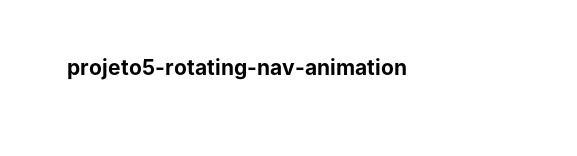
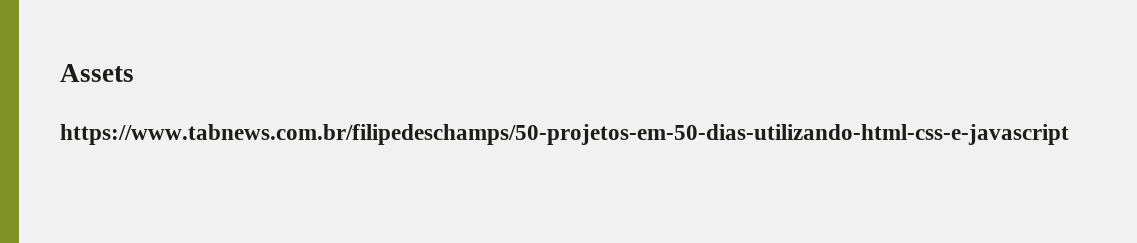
- projeto5-rotating-nav-animation
+ Assets
+ https://www.tabnews.com.br/filipedeschamps/50-projetos-em-50-dias-utilizando-html-css-e-javascript

